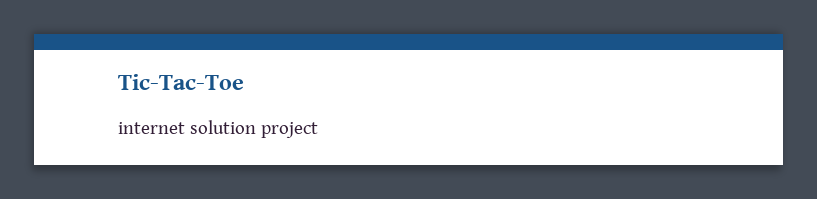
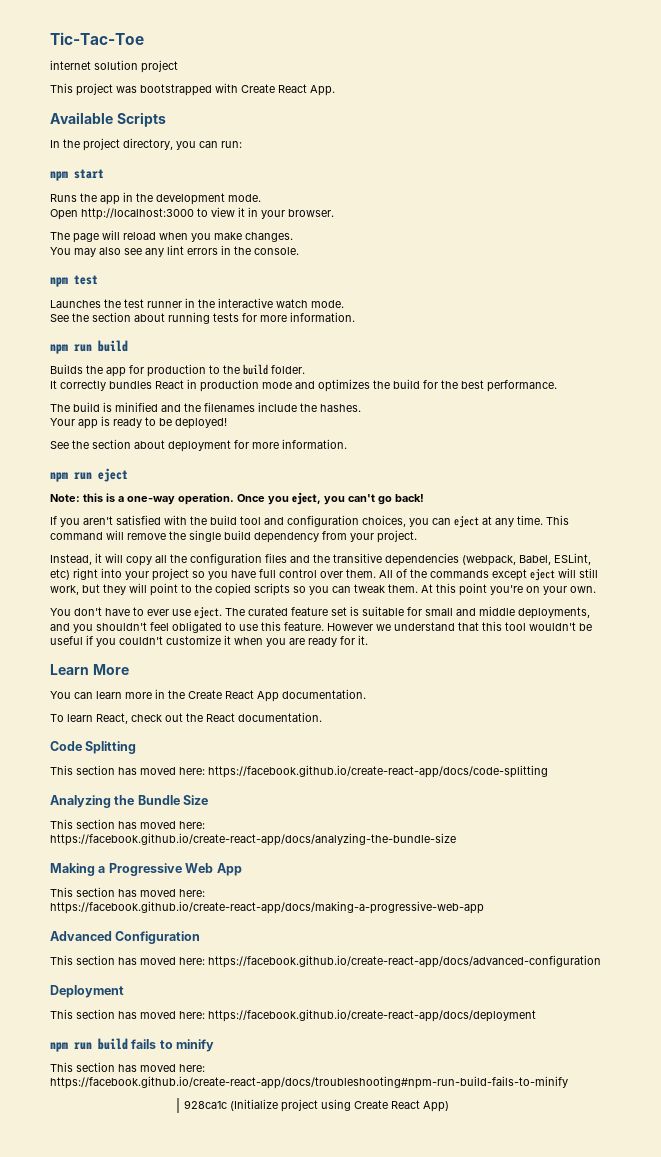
+ This project was bootstrapped with Create React App.
+ Available Scripts
+ In the project directory, you can run:
+ npm start
+ Runs the app in the development mode.
+ Open http://localhost:3000 to view it in your browser.
+ The page will reload when you make changes.
+ You may also see any lint errors in the console.
+ npm test
+ Launches the test runner in the interactive watch mode.
+ See the section about running tests for more information.
+ npm run build
+ Builds the app for production to the build folder.
+ It correctly bundles React in production mode and optimizes the build for the best performance.
+ The build is minified and the filenames include the hashes.
+ Your app is ready to be deployed!
+ See the section about deployment for more information.
+ npm run eject
+ Note: this is a one-way operation. Once you eject, you can't go back!
+ If you aren't satisfied with the build tool and configuration choices, you can eject at any time. This command will remove the single build dependency from your project.
+ Instead, it will copy all the configuration files and the transitive dependencies (webpack, Babel, ESLint, etc) right into your project so you have full control over them. All of the commands except eject will still work, but they will point to the copied scripts so you can tweak them. At this point you're on your own.
+ You don't have to ever use eject. The curated feature set is suitable for small and middle deployments, and you shouldn't feel obligated to use this feature. However we understand that this tool wouldn't be useful if you couldn't customize it when you are ready for it.
+ Learn More
+ You can learn more in the Create React App documentation.
+ To learn React, check out the React documentation.
+ Code Splitting
+ This section has moved here: https://facebook.github.io/create-react-app/docs/code-splitting
+ Analyzing the Bundle Size
+ This section has moved here: https://facebook.github.io/create-react-app/docs/analyzing-the-bundle-size
+ Making a Progressive Web App
+ This section has moved here: https://facebook.github.io/create-react-app/docs/making-a-progressive-web-app
+ Advanced Configuration
+ This section has moved here: https://facebook.github.io/create-react-app/docs/advanced-configuration
+ Deployment
+ This section has moved here: https://facebook.github.io/create-react-app/docs/deployment
+ npm run build fails to minify
+ This section has moved here: https://facebook.github.io/create-react-app/docs/troubleshooting#npm-run-build-fails-to-minify
+ 928ca1c (Initialize project using Create React App)

